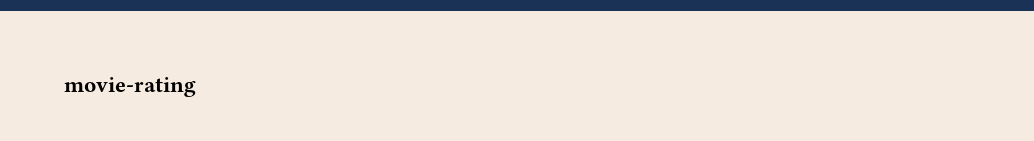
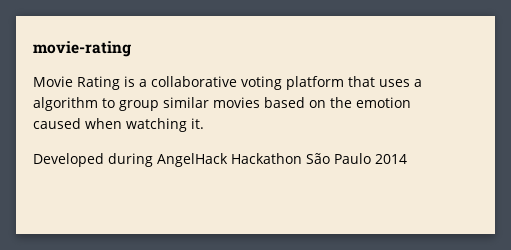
+ Movie Rating is a collaborative voting platform that uses a algorithm to group similar movies based on the emotion caused when watching it.
+ Developed during AngelHack Hackathon São Paulo 2014

